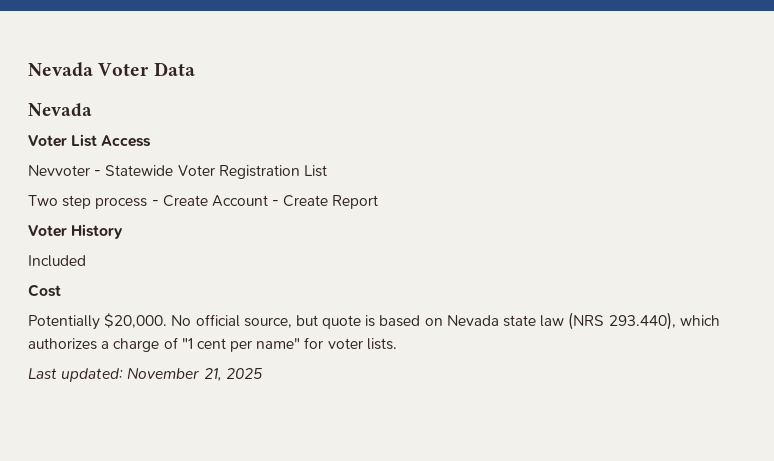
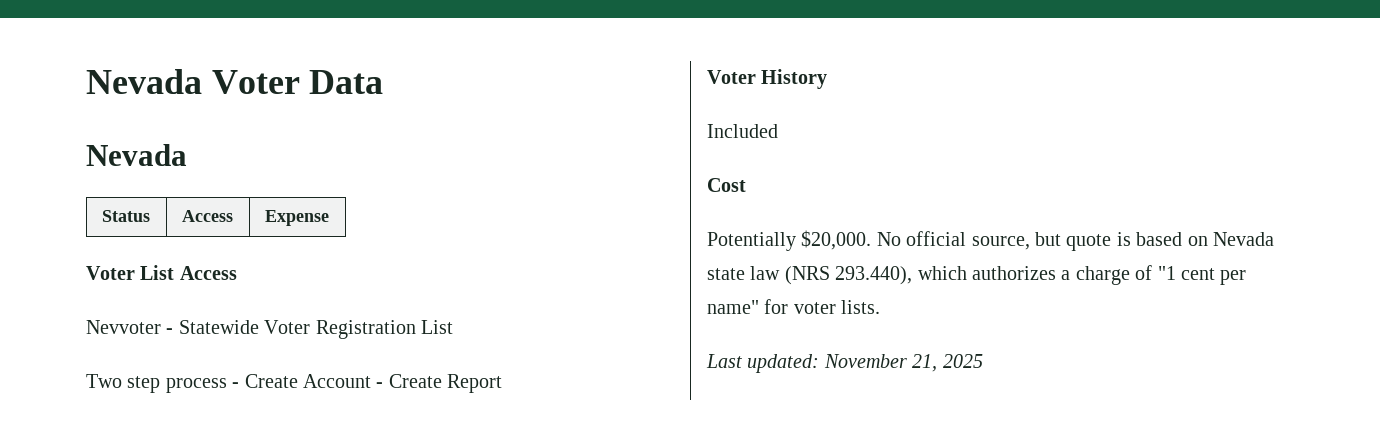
+ Status | Access | Expense

